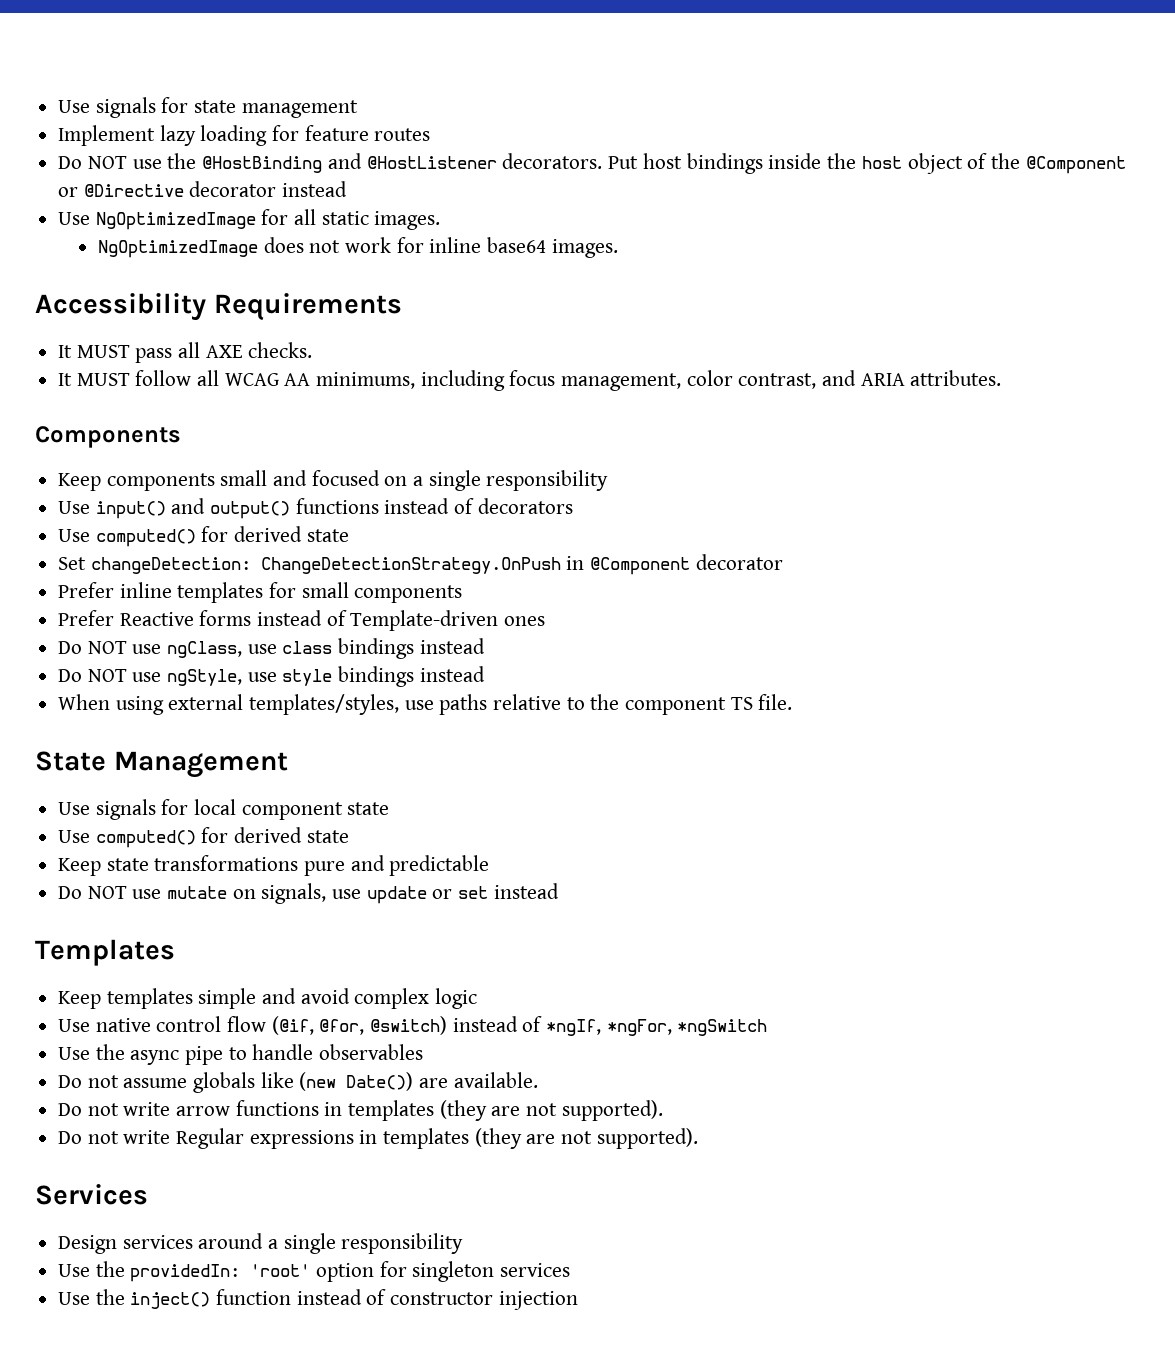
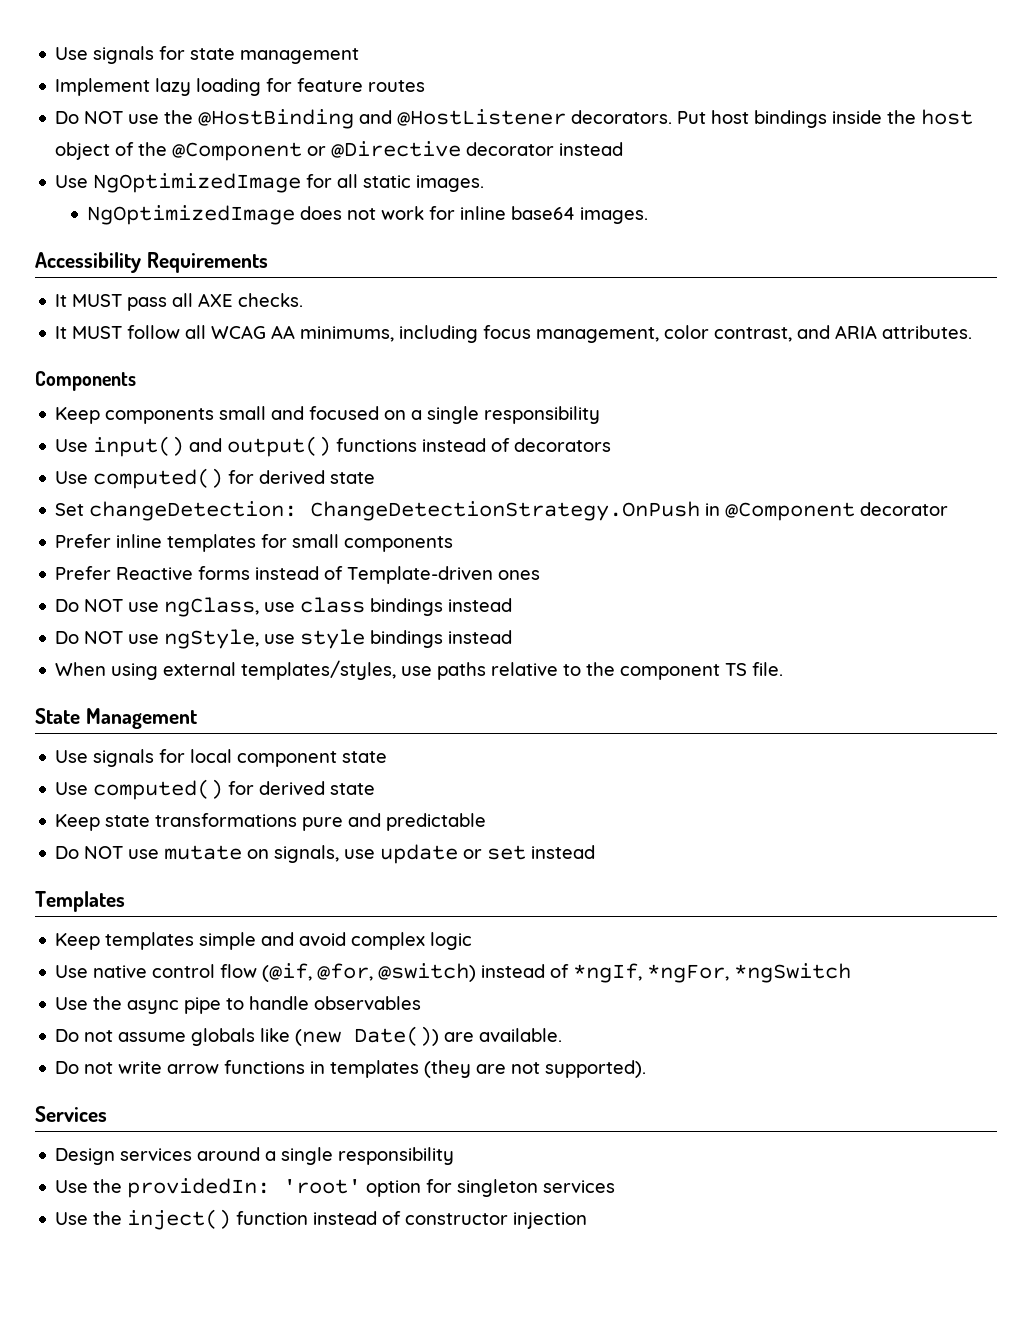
- Do not write Regular expressions in templates (they are not supported).

